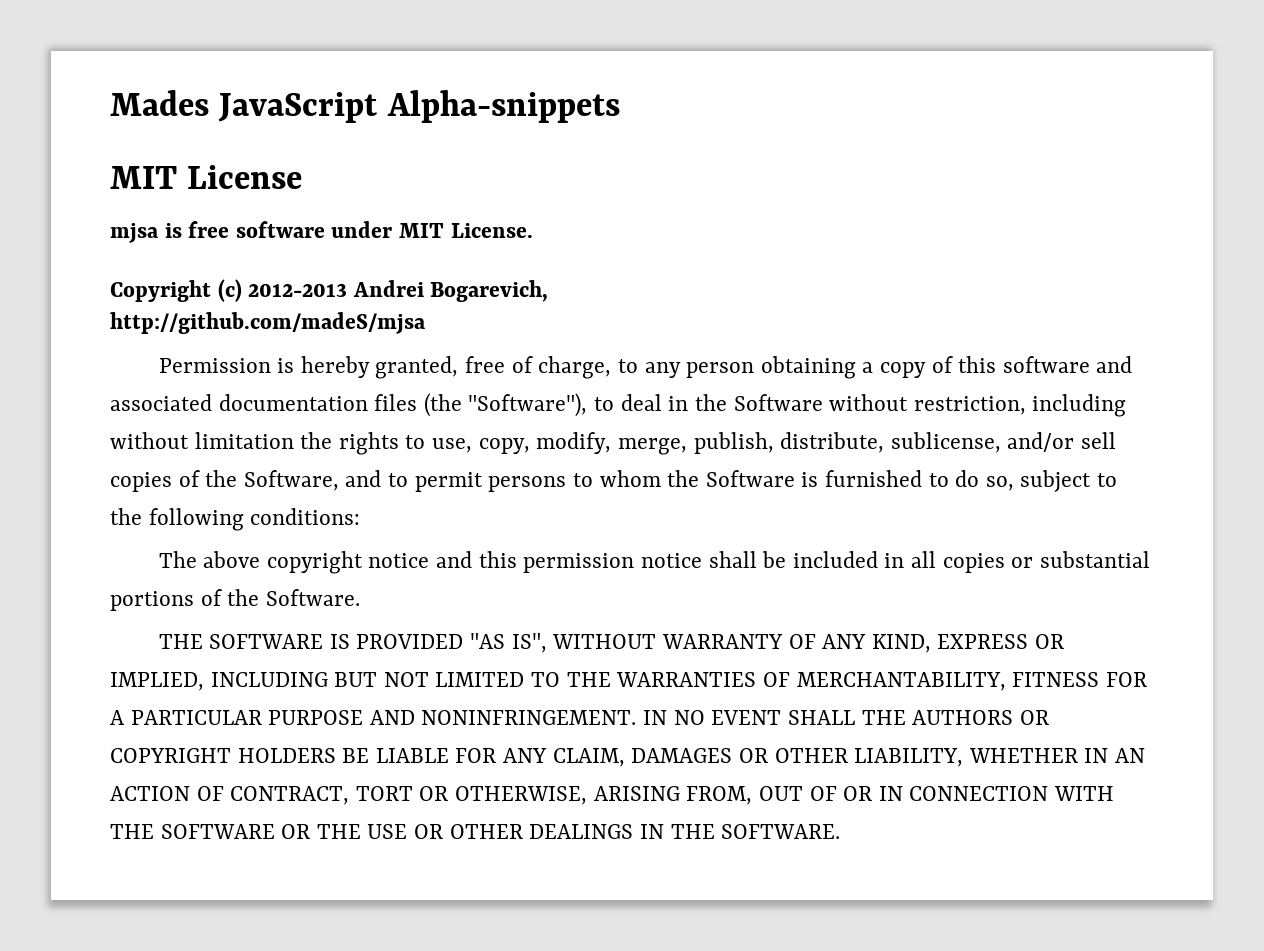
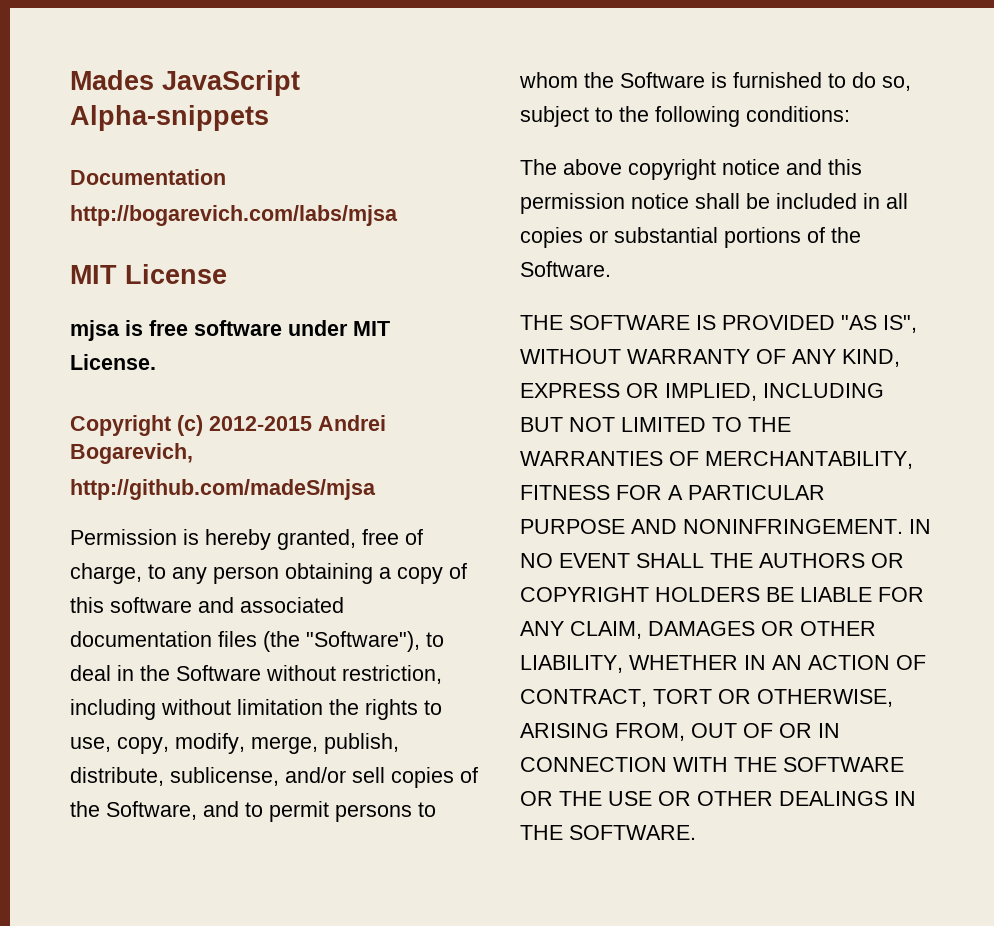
+ Documentation
+ http://bogarevich.com/labs/mjsa
- Copyright (c) 2012-2013 Andrei Bogarevich,
+ Copyright (c) 2012-2015 Andrei Bogarevich,

